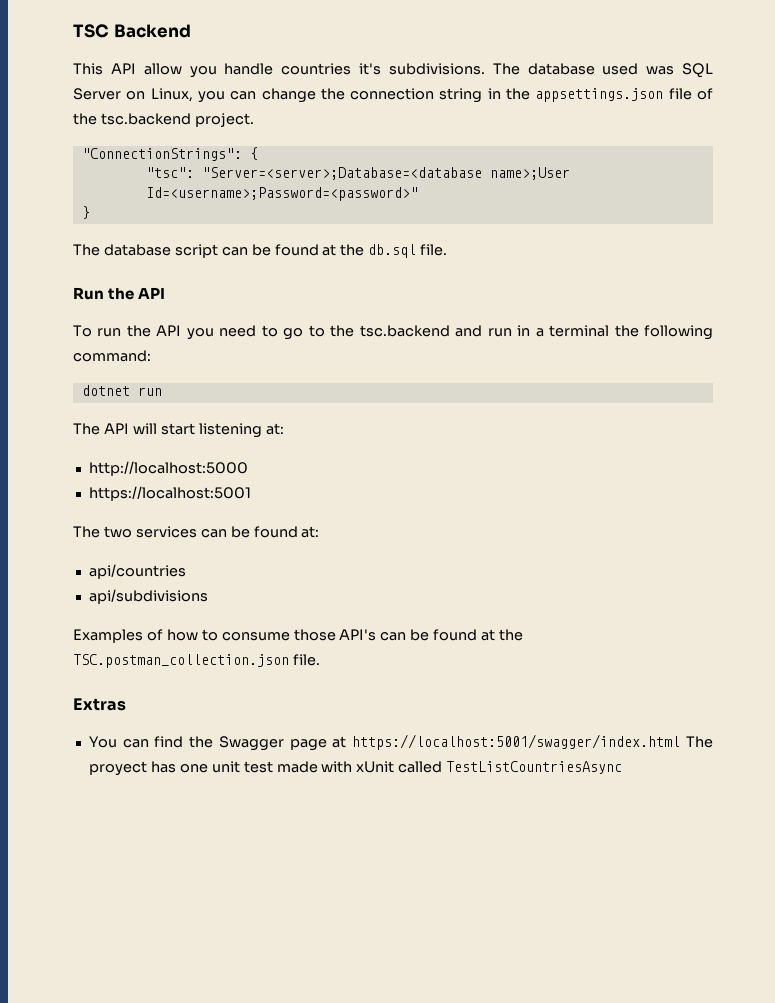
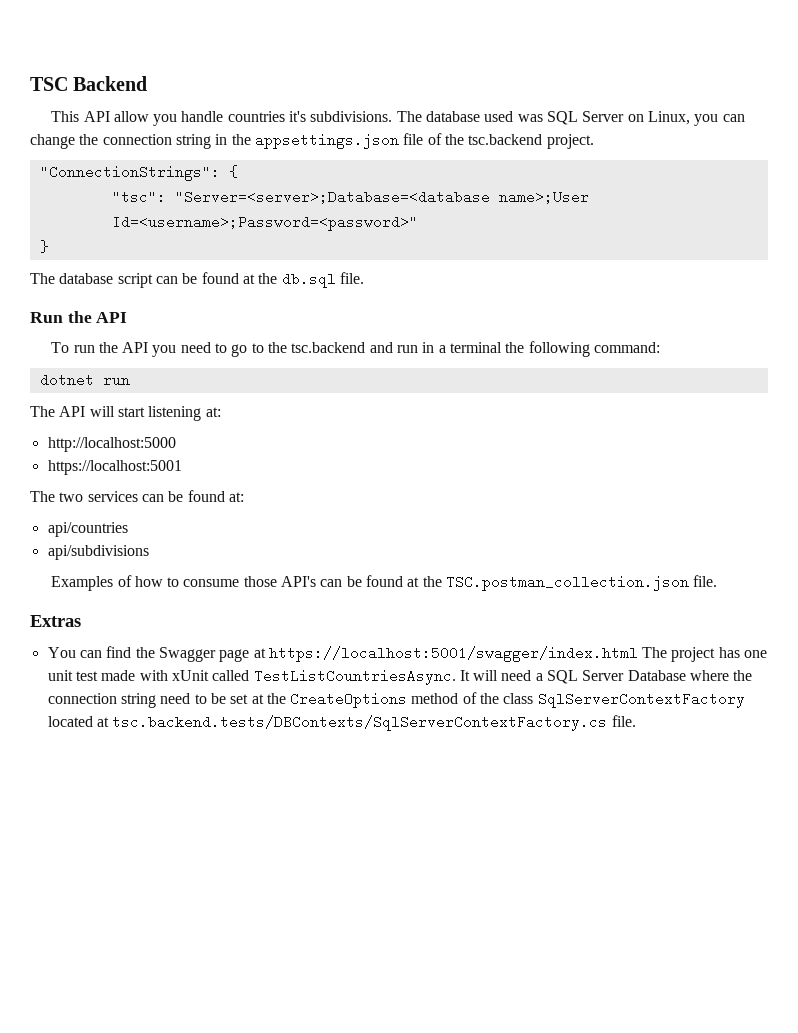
- You can find the Swagger page at https://localhost:5001/swagger/index.html The proyect has one unit test made with xUnit called TestListCountriesAsync
+ You can find the Swagger page at https://localhost:5001/swagger/index.html The project has one unit test made with xUnit called TestListCountriesAsync. It will need a SQL Server Database where the connection string need to be set at the CreateOptions method of the class SqlServerContextFactory located at tsc.backend.tests/DBContexts/SqlServerContextFactory.cs file.

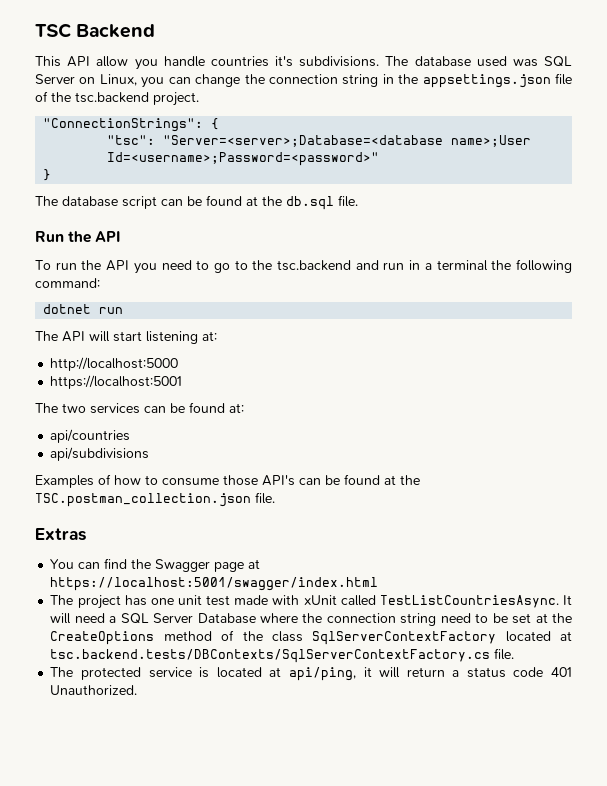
- You can find the Swagger page at https://localhost:5001/swagger/index.html The project has one unit test made with xUnit called TestListCountriesAsync.
+ You can find the Swagger page at https://localhost:5001/swagger/index.html
+ The project has one unit test made with xUnit called TestListCountriesAsync.
+ The protected service is located at api/ping, it will return a status code 401 Unauthorized.

